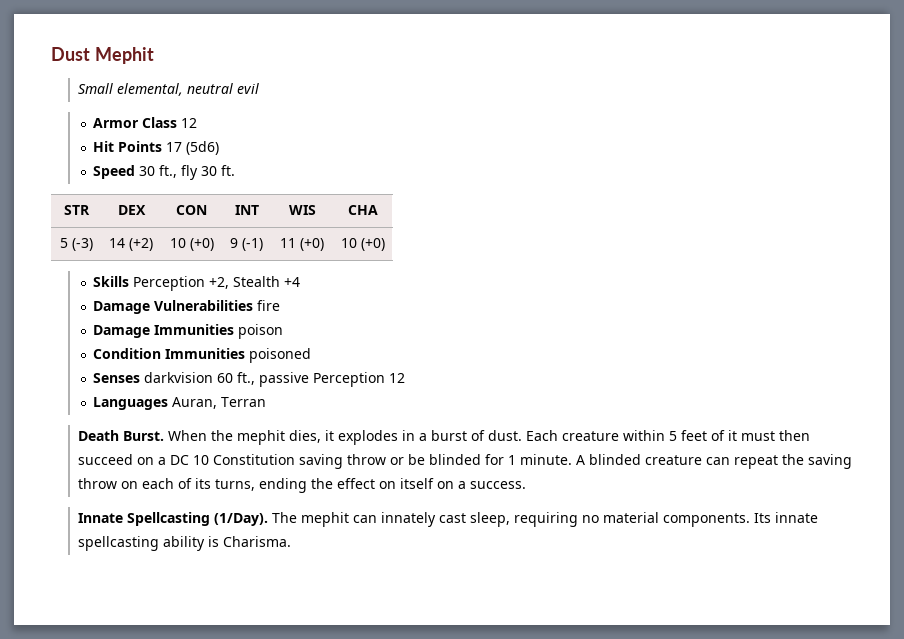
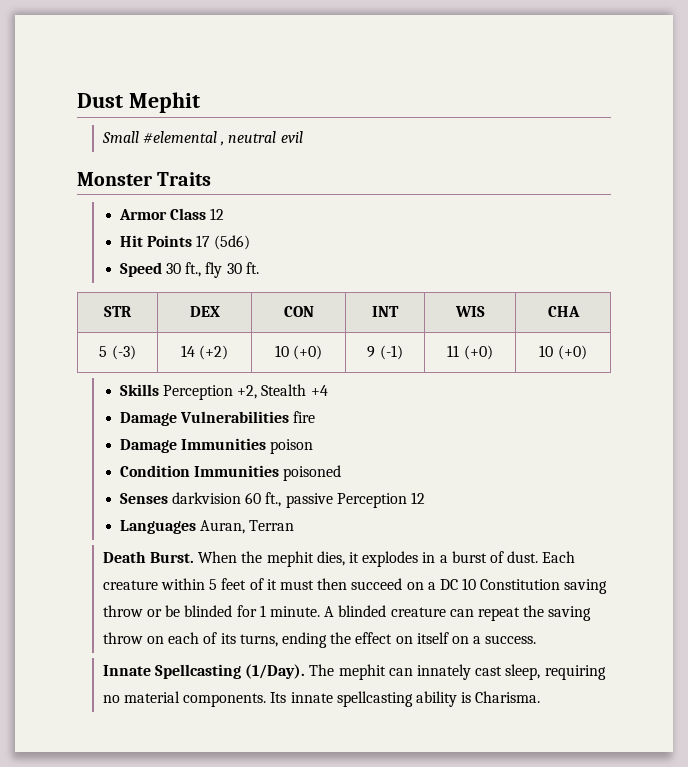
- Small elemental, neutral evil
+ Small #elemental , neutral evil
+ Monster Traits

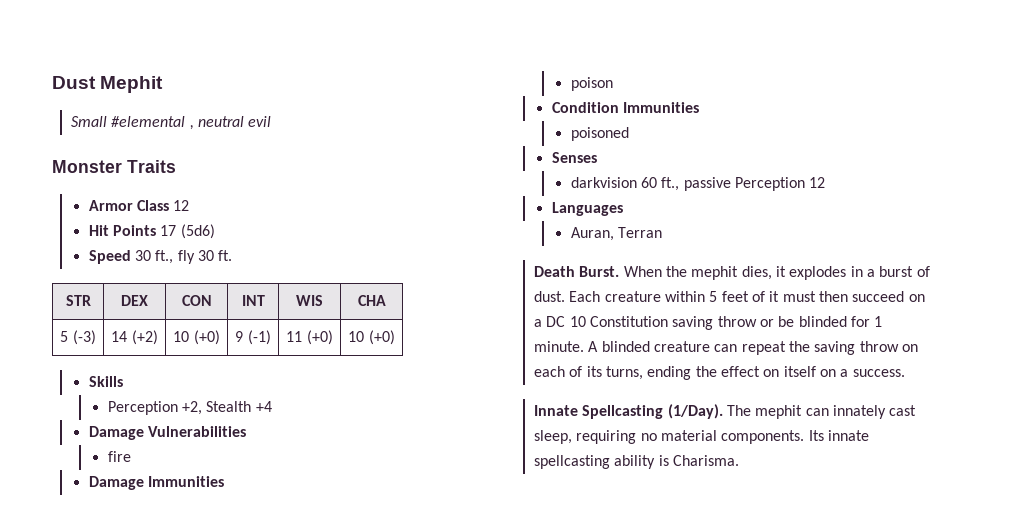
- Skills Perception +2, Stealth +4
+ Skills
+ Perception +2, Stealth +4
- Damage Vulnerabilities fire
+ Damage Vulnerabilities
+ fire
- Damage Immunities poison
+ Damage Immunities
+ poison
- Condition Immunities poisoned
+ Condition Immunities
+ poisoned
- Senses darkvision 60 ft., passive Perception 12
+ Senses
+ darkvision 60 ft., passive Perception 12
- Languages Auran, Terran
+ Languages
+ Auran, Terran

